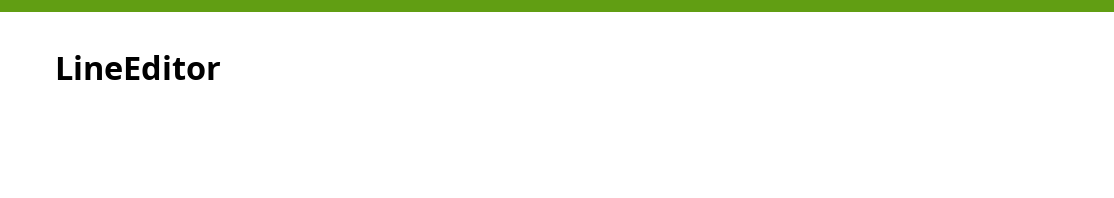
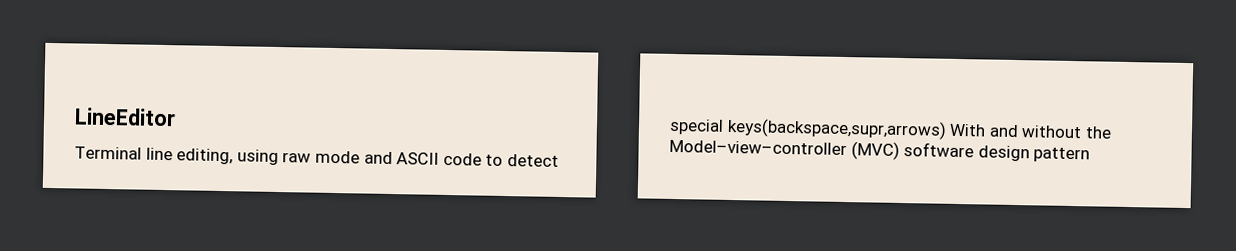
+ Terminal line editing, using raw mode and ASCII code to detect special keys(backspace,supr,arrows) With and without the Model–view–controller (MVC) software design pattern

